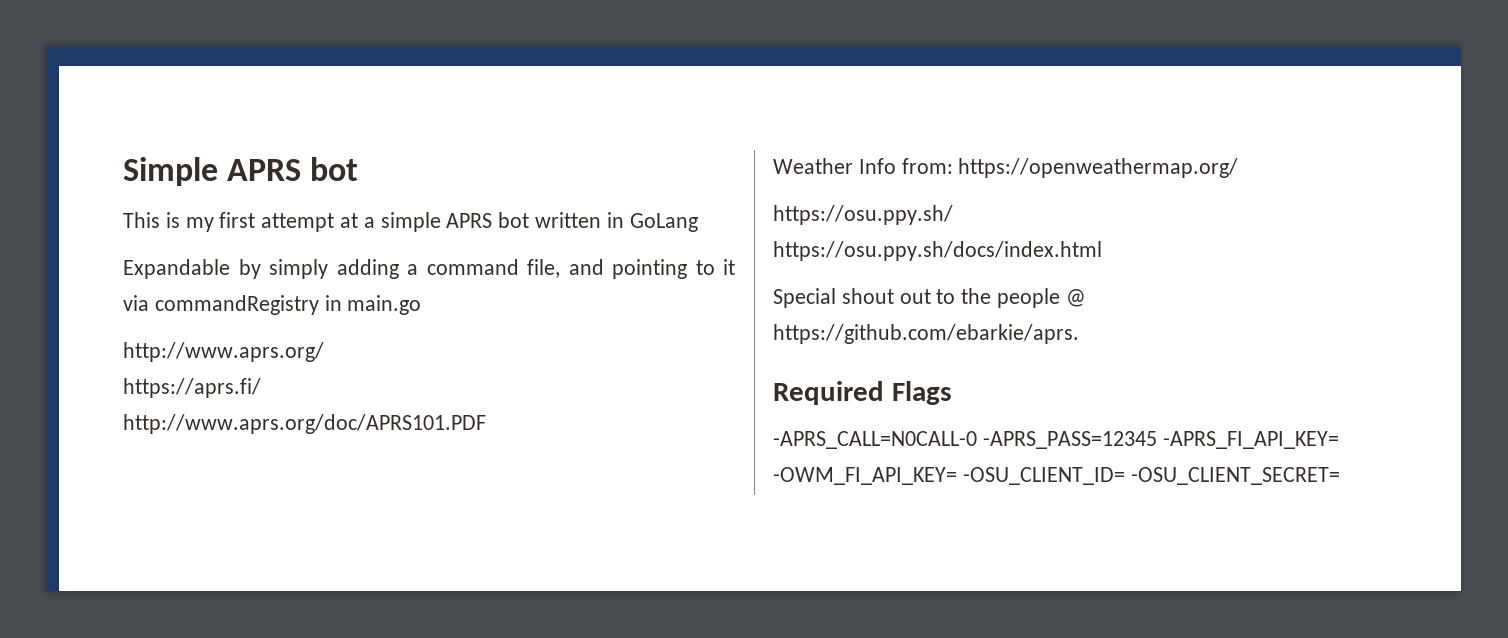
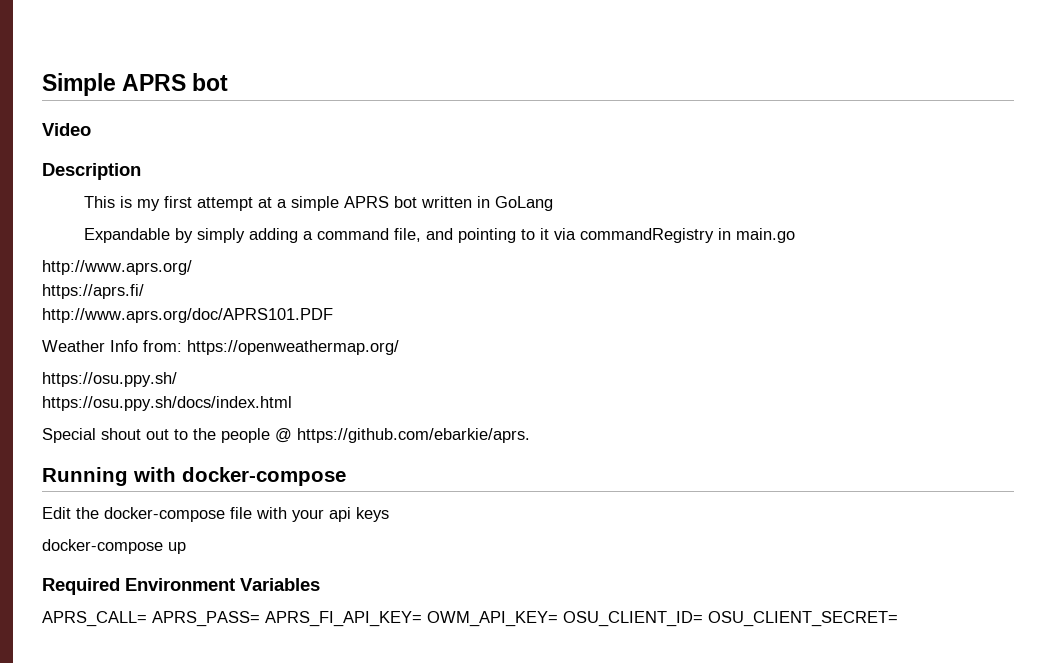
+ Video
+ Description
- Required Flags
- -APRS_CALL=N0CALL-0 -APRS_PASS=12345 -APRS_FI_API_KEY= -OWM_FI_API_KEY= -OSU_CLIENT_ID= -OSU_CLIENT_SECRET=
+ Running with docker-compose
+ Edit the docker-compose file with your api keys
+ docker-compose up
+ Required Environment Variables
+ APRS_CALL= APRS_PASS= APRS_FI_API_KEY= OWM_API_KEY= OSU_CLIENT_ID= OSU_CLIENT_SECRET=

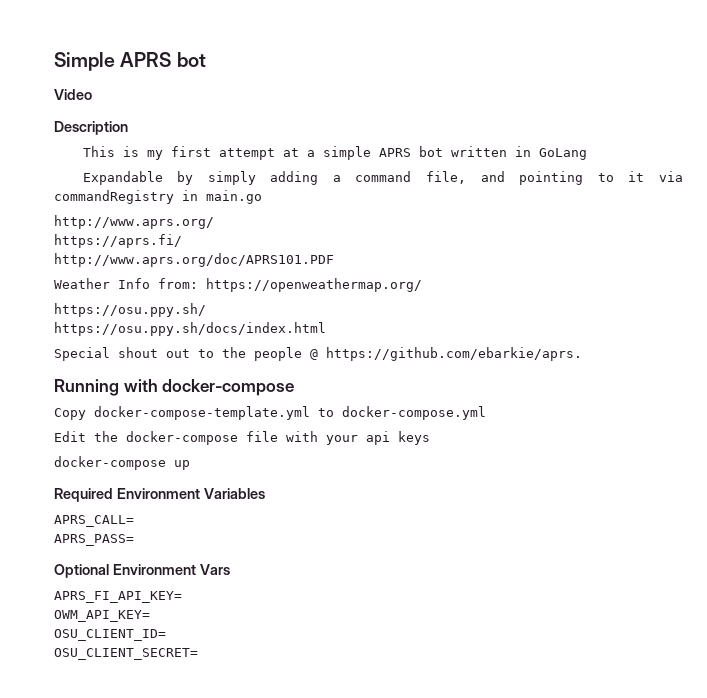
+ Copy docker-compose-template.yml to docker-compose.yml
- APRS_CALL= APRS_PASS= APRS_FI_API_KEY= OWM_API_KEY= OSU_CLIENT_ID= OSU_CLIENT_SECRET=
+ APRS_CALL=
+ APRS_PASS=
+ Optional Environment Vars
+ APRS_FI_API_KEY=
+ OWM_API_KEY=
+ OSU_CLIENT_ID=
+ OSU_CLIENT_SECRET=

